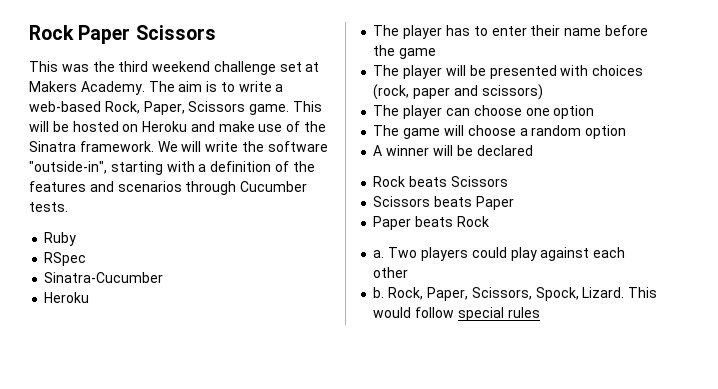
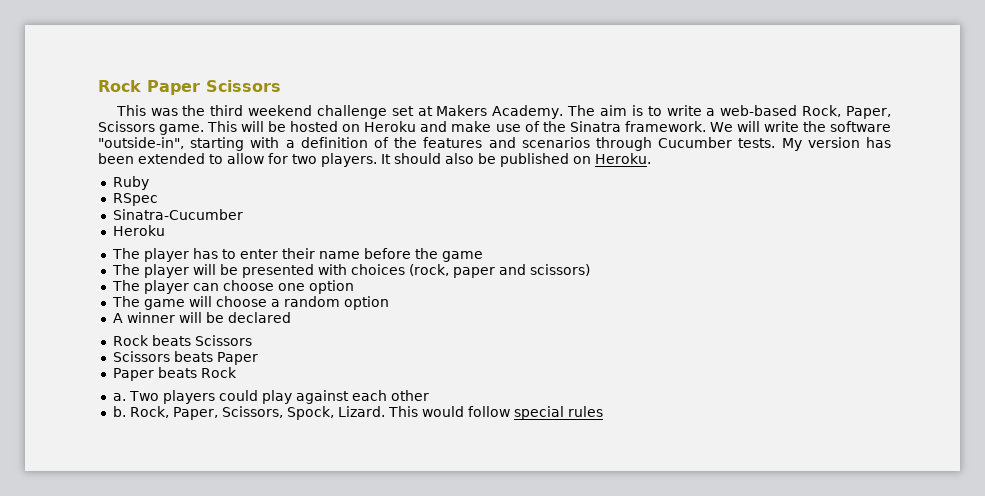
+ My version has been extended to allow for two players. It should also be published on Heroku.

